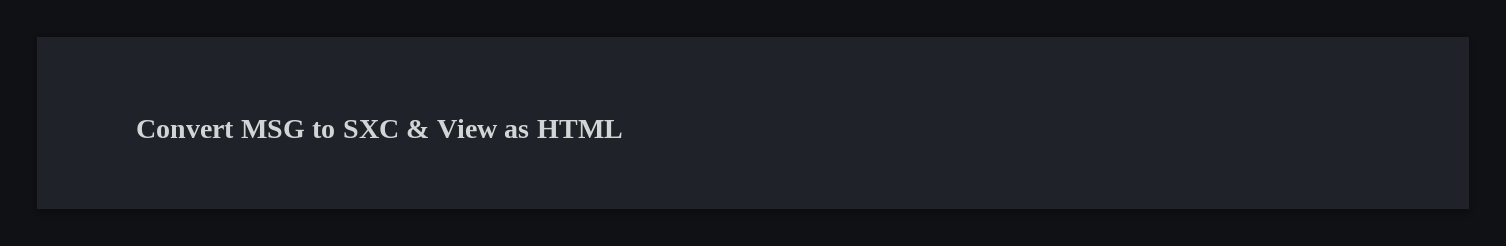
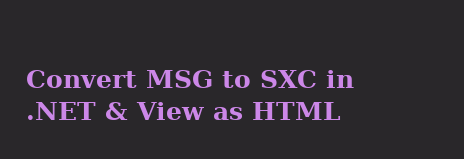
- Convert MSG to SXC & View as HTML
+ Convert MSG to SXC in .NET & View as HTML

